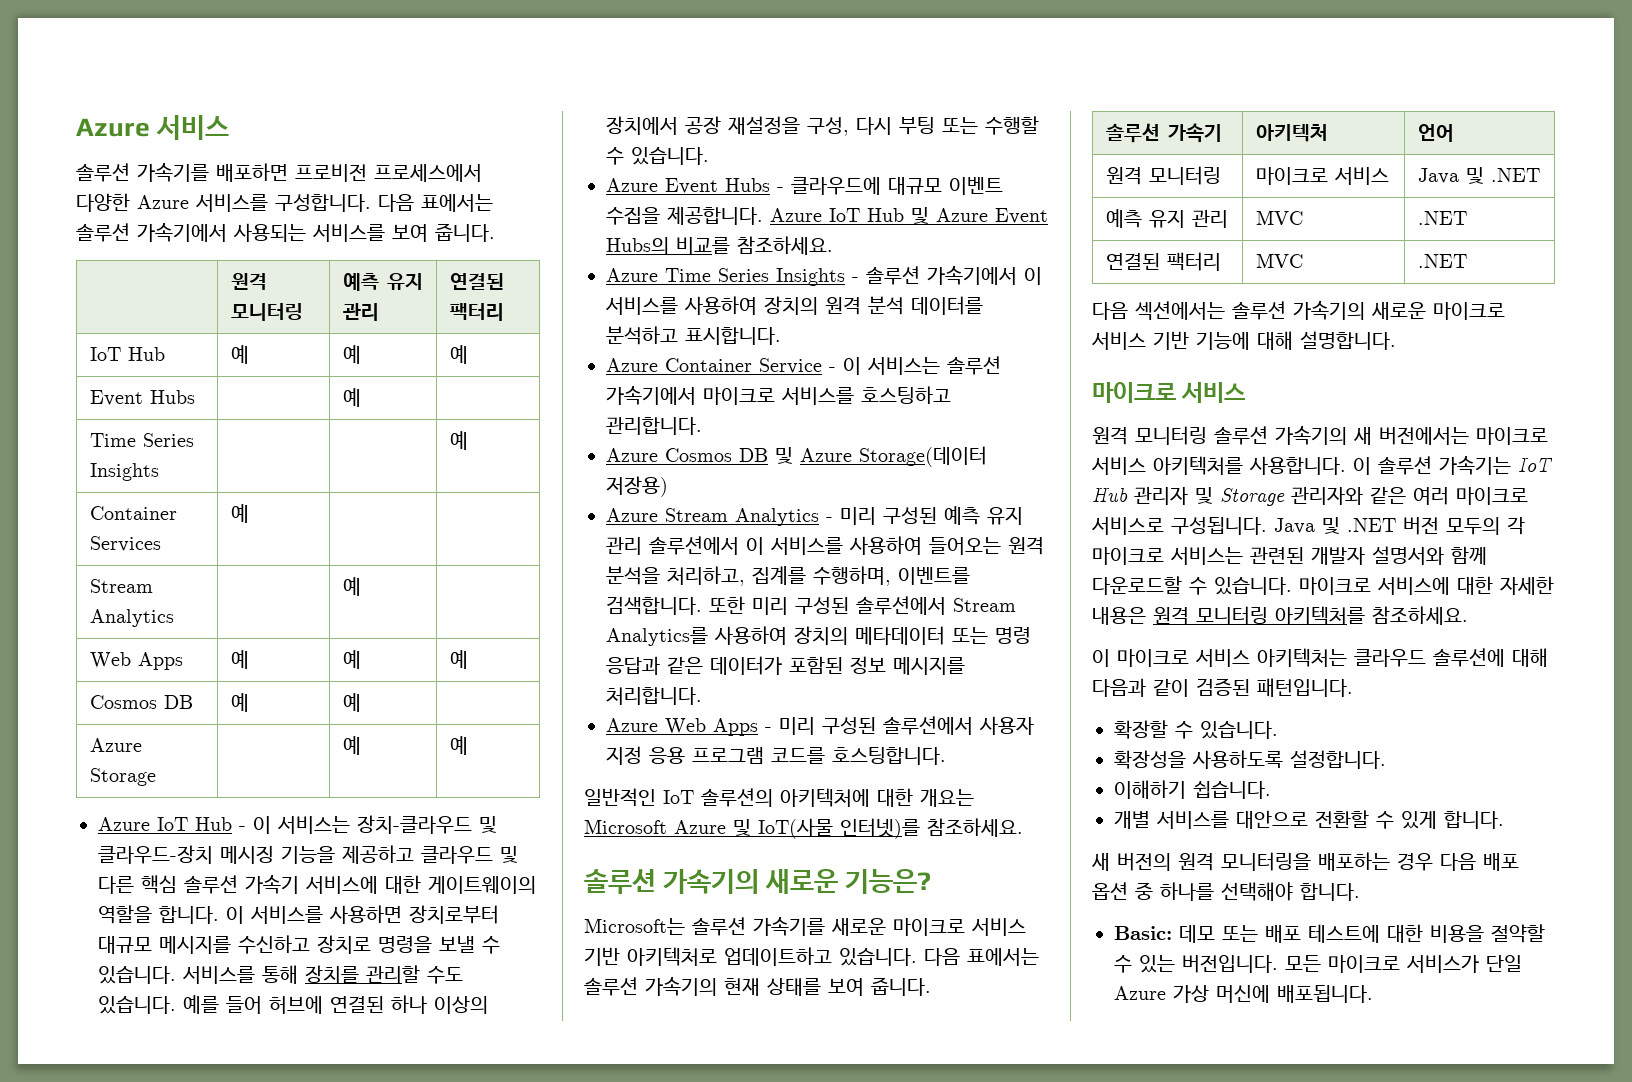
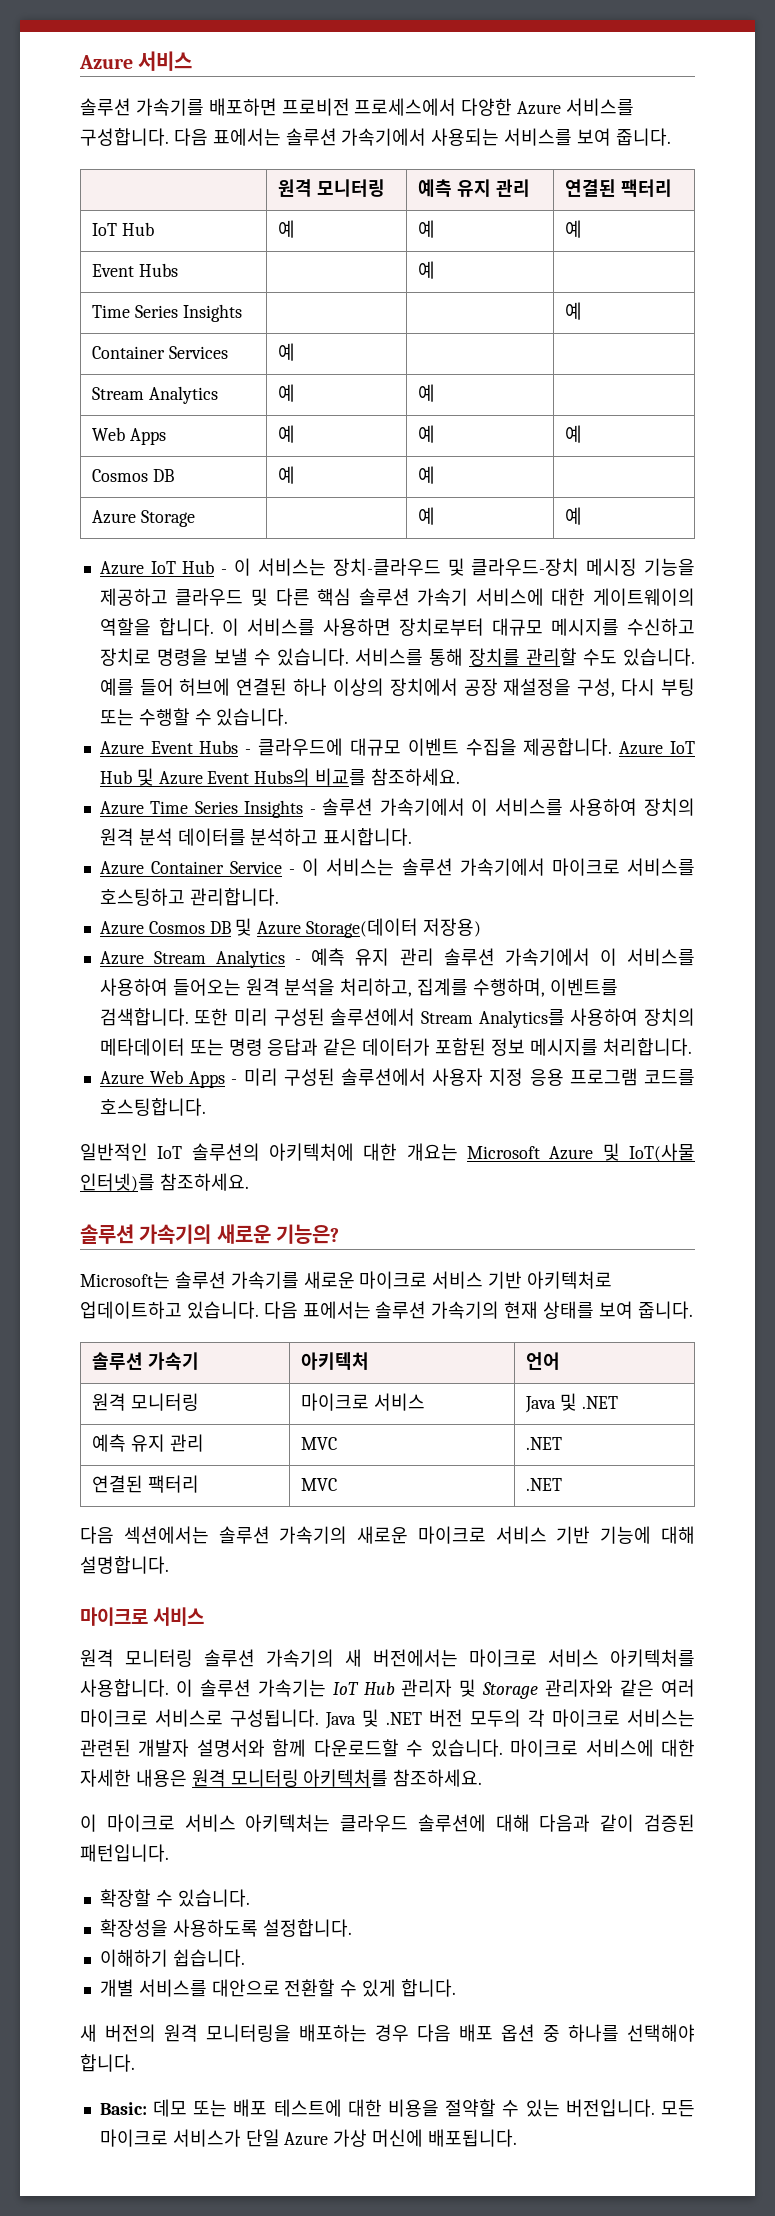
- Stream Analytics | | 예 |
+ Stream Analytics | 예 | 예 |
- Azure Stream Analytics - 미리 구성된 예측 유지 관리 솔루션에서 이 서비스를 사용하여 들어오는 원격 분석을 처리하고, 집계를 수행하며, 이벤트를 검색합니다.
+ Azure Stream Analytics - 예측 유지 관리 솔루션 가속기에서 이 서비스를 사용하여 들어오는 원격 분석을 처리하고, 집계를 수행하며, 이벤트를 검색합니다.

